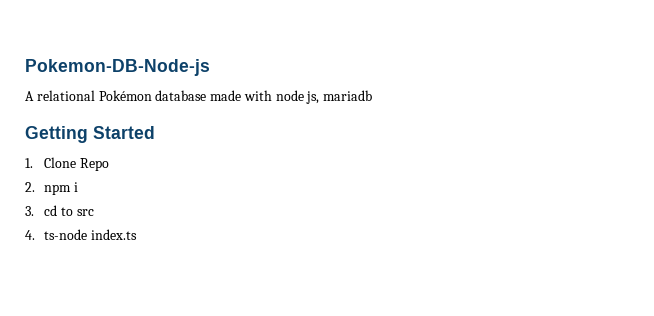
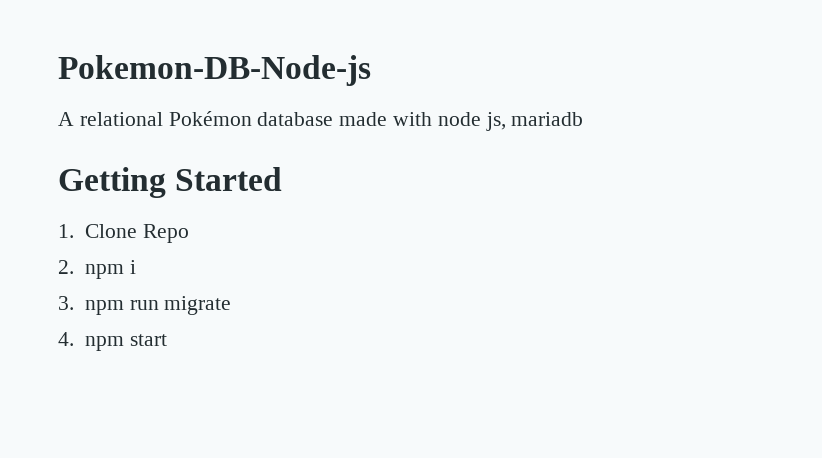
- 3. cd to src
+ 3. npm run migrate
- 4. ts-node index.ts
+ 4. npm start

